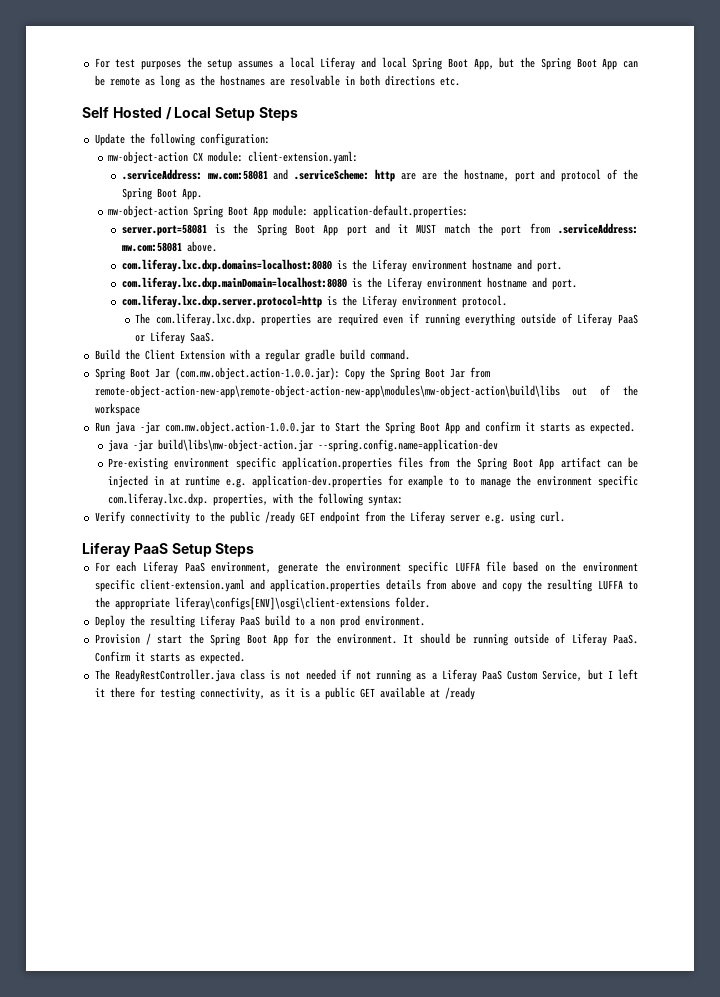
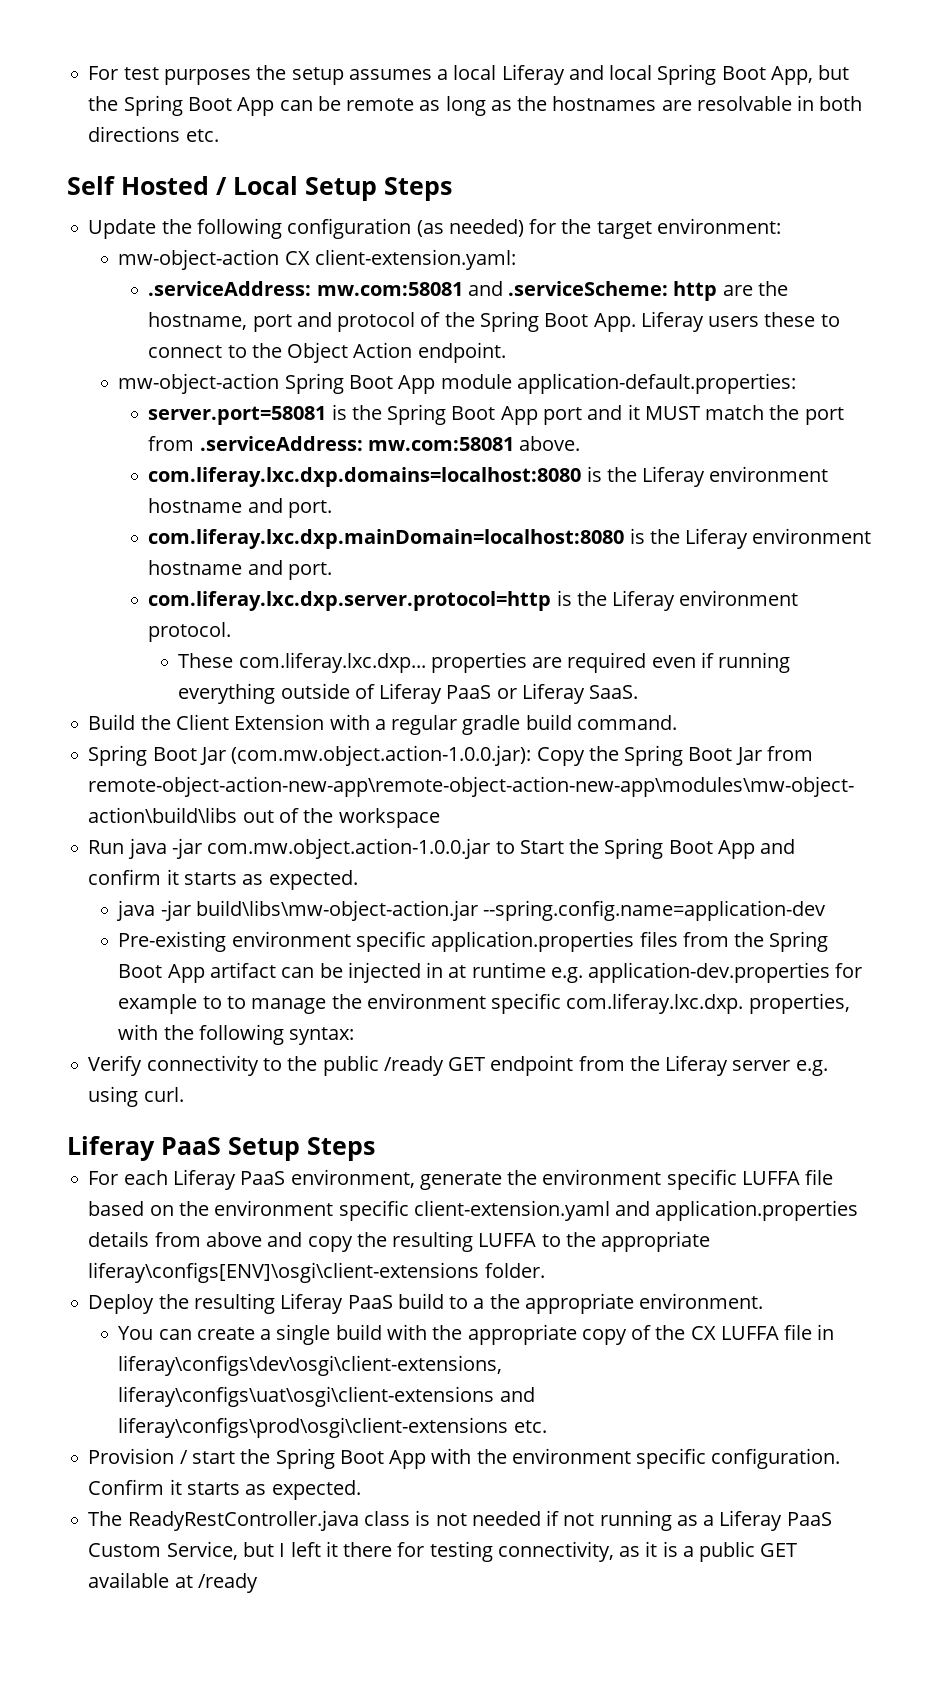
- Update the following configuration:
+ Update the following configuration (as needed) for the target environment:
- mw-object-action CX module: client-extension.yaml:
+ mw-object-action CX client-extension.yaml:
- .serviceAddress: mw.com:58081 and .serviceScheme: http are are the hostname, port and protocol of the Spring Boot App.
+ .serviceAddress: mw.com:58081 and .serviceScheme: http are the hostname, port and protocol of the Spring Boot App. Liferay users these to connect to the Object Action endpoint.
- mw-object-action Spring Boot App module: application-default.properties:
+ mw-object-action Spring Boot App module application-default.properties:
- The com.liferay.lxc.dxp. properties are required even if running everything outside of Liferay PaaS or Liferay SaaS.
+ These com.liferay.lxc.dxp... properties are required even if running everything outside of Liferay PaaS or Liferay SaaS.
- Deploy the resulting Liferay PaaS build to a non prod environment.
+ Deploy the resulting Liferay PaaS build to a the appropriate environment.
+ You can create a single build with the appropriate copy of the CX LUFFA file in liferay\configs\dev\osgi\client-extensions, liferay\configs\uat\osgi\client-extensions and liferay\configs\prod\osgi\client-extensions etc.
- Provision / start the Spring Boot App for the environment. It should be running outside of Liferay PaaS.
+ Provision / start the Spring Boot App with the environment specific configuration.

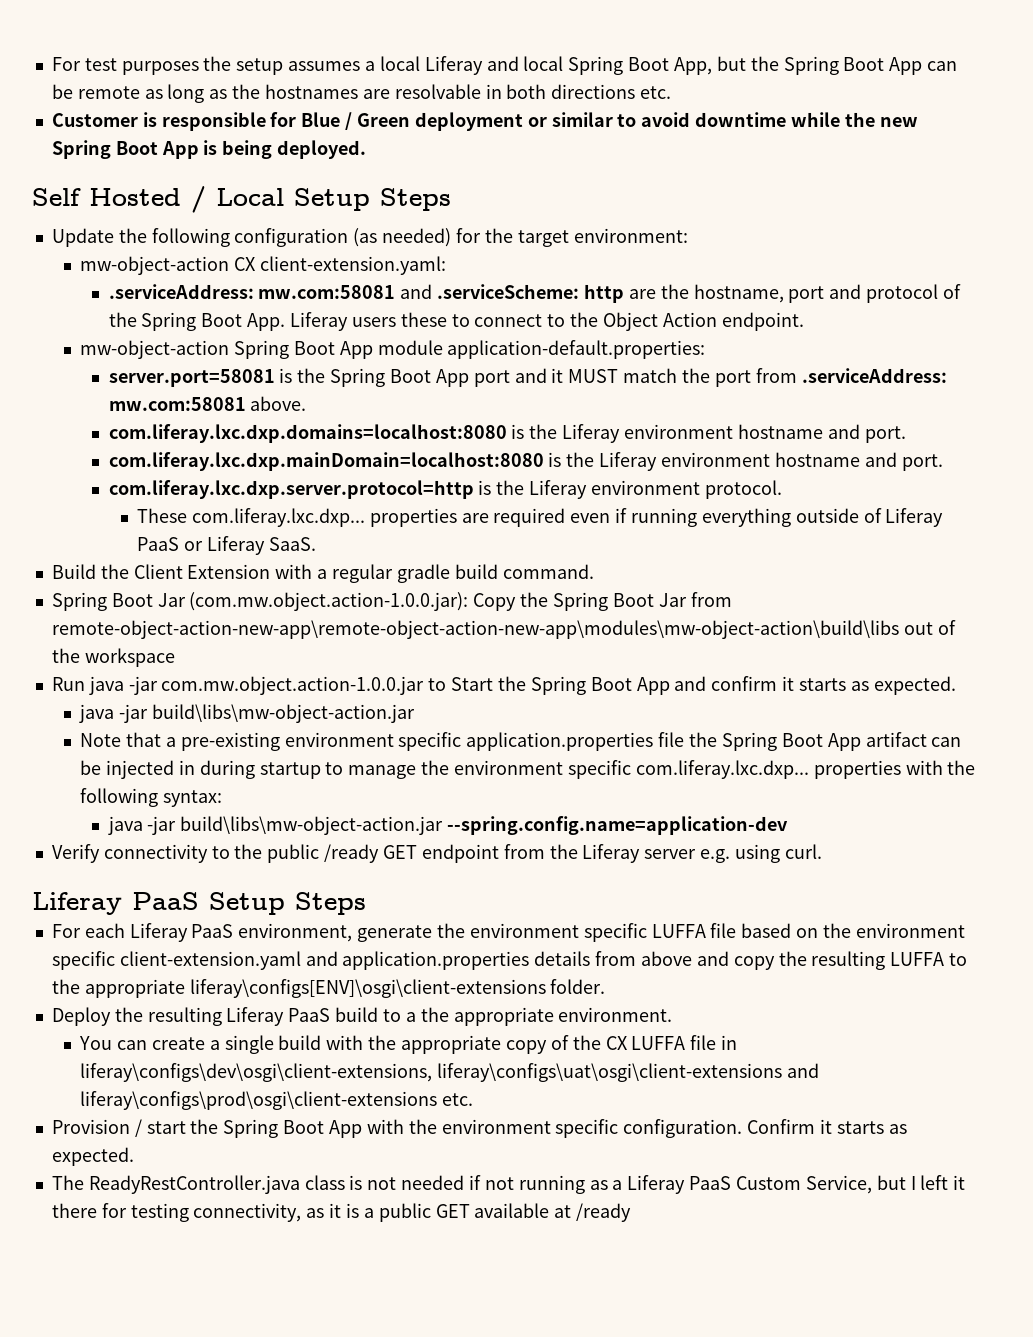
+ Customer is responsible for Blue / Green deployment or similar to avoid downtime while the new Spring Boot App is being deployed.
  Run java -jar com.mw.object.action-1.0.0.jar to Start the Spring Boot App and confirm it starts as expected.
- java -jar build\libs\mw-object-action.jar --spring.config.name=application-dev
- Pre-existing environment specific application.properties files from the Spring Boot App artifact can be injected in at runtime e.g. application-dev.properties for example to to manage the environment specific com.liferay.lxc.dxp. properties, with the following syntax:
+ java -jar build\libs\mw-object-action.jar
+ Note that a pre-existing environment specific application.properties file the Spring Boot App artifact can be injected in during startup to manage the environment specific com.liferay.lxc.dxp... properties with the following syntax:
+ java -jar build\libs\mw-object-action.jar --spring.config.name=application-dev

